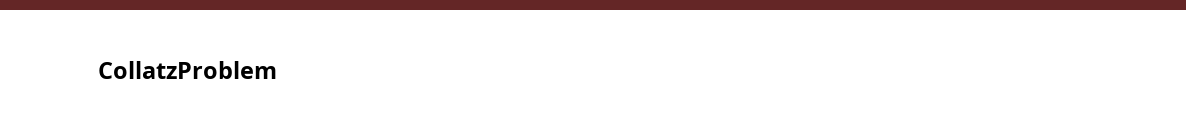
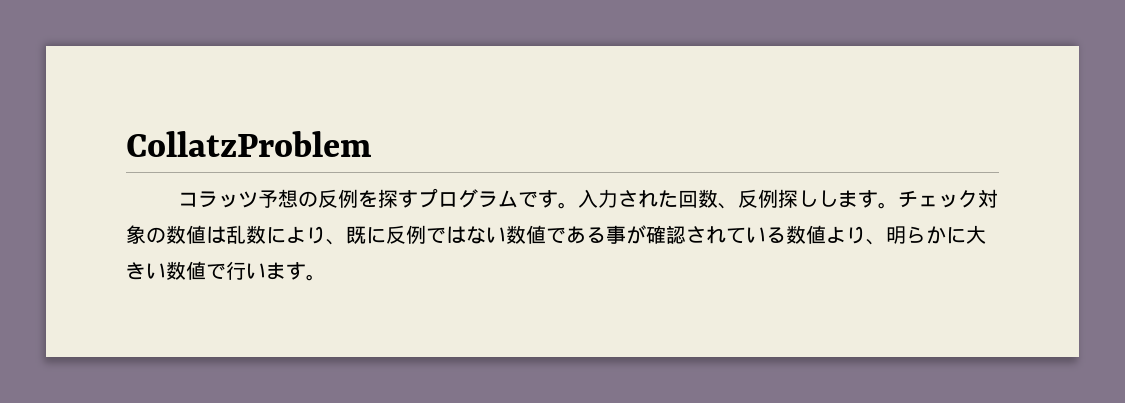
+ コラッツ予想の反例を探すプログラムです。入力された回数、反例探しします。チェック対象の数値は乱数により、既に反例ではない数値である事が確認されている数値より、明らかに大きい数値で行います。

